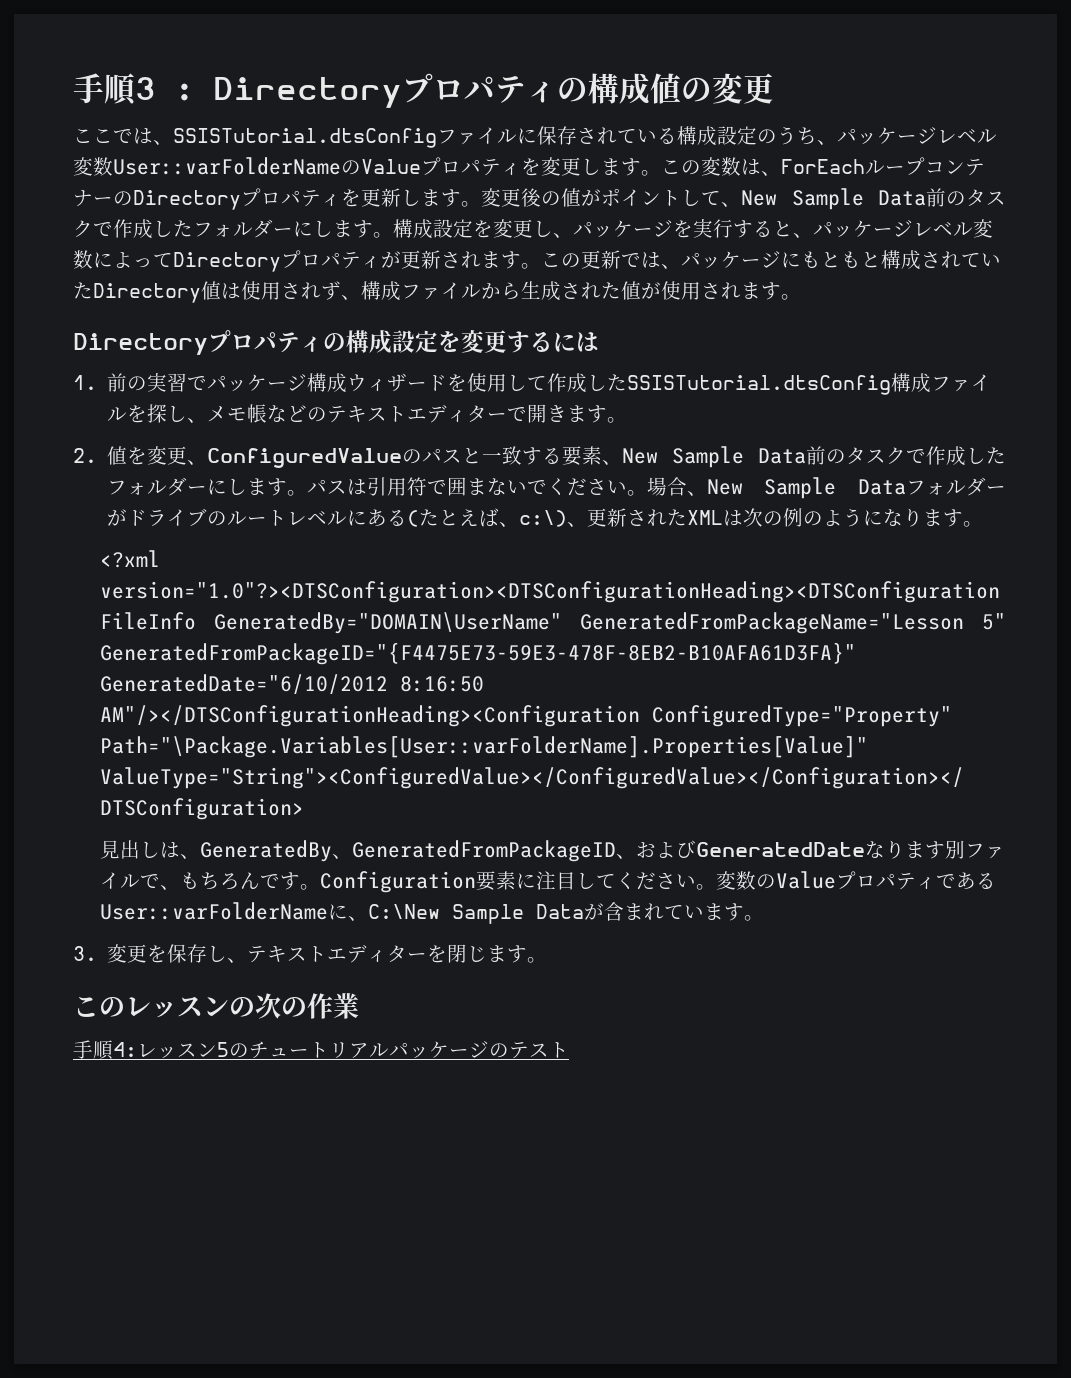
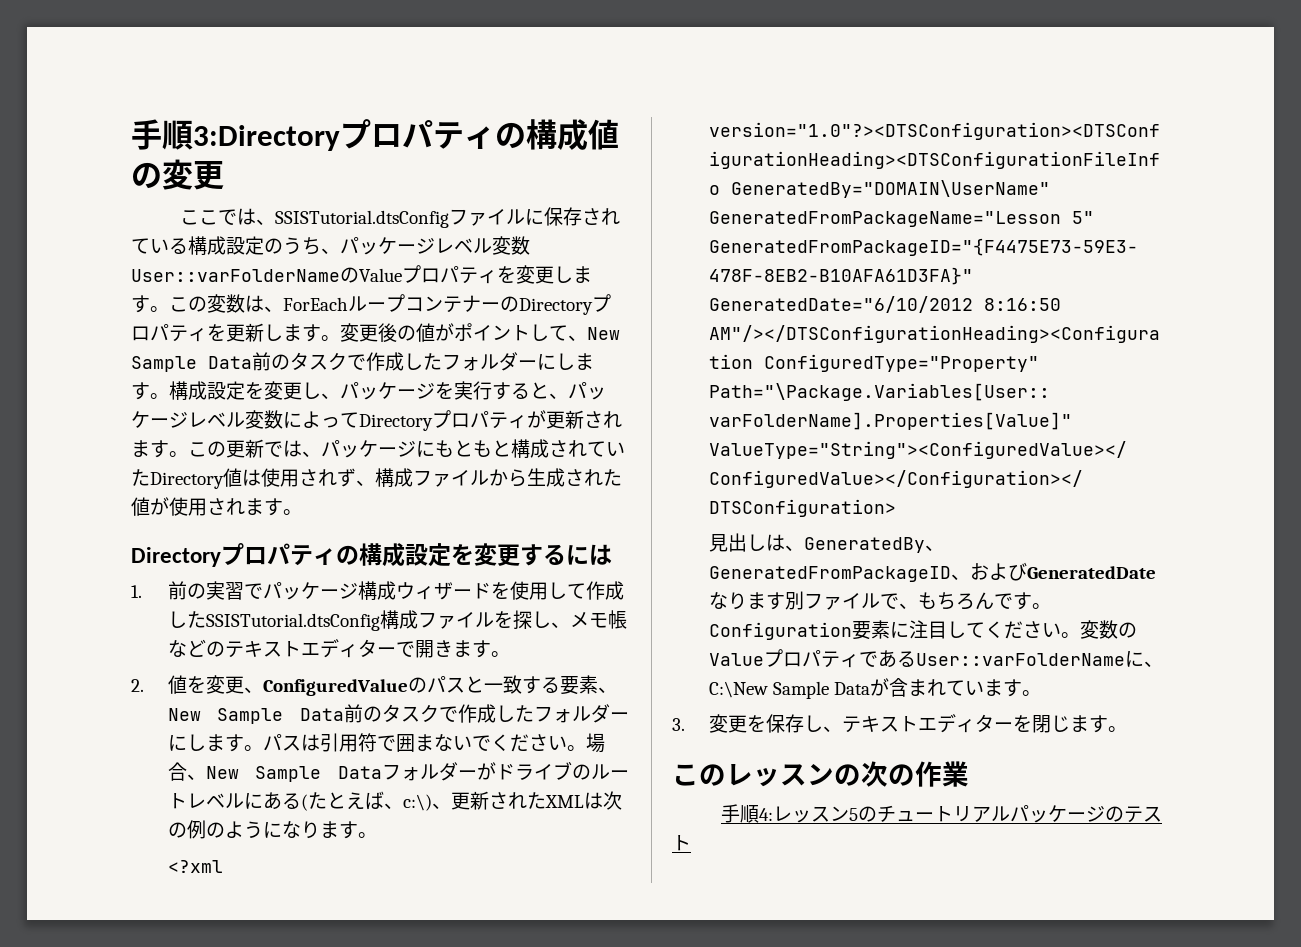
- 手順3 : Directoryプロパティの構成値の変更
+ 手順3:Directoryプロパティの構成値の変更

